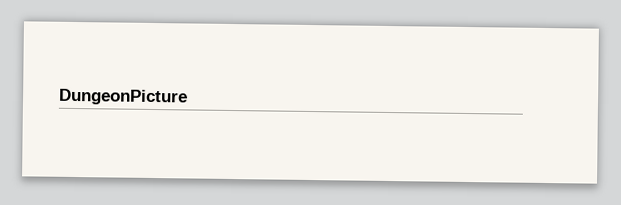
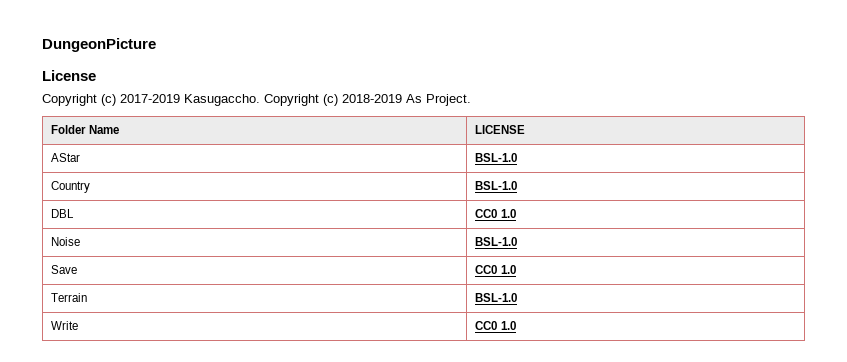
+ License
+ Copyright (c) 2017-2019 Kasugaccho. Copyright (c) 2018-2019 As Project.
+ Folder Name | LICENSE
+ AStar | BSL-1.0
+ Country | BSL-1.0
+ DBL | CC0 1.0
+ Noise | BSL-1.0
+ Save | CC0 1.0
+ Terrain | BSL-1.0
+ Write | CC0 1.0

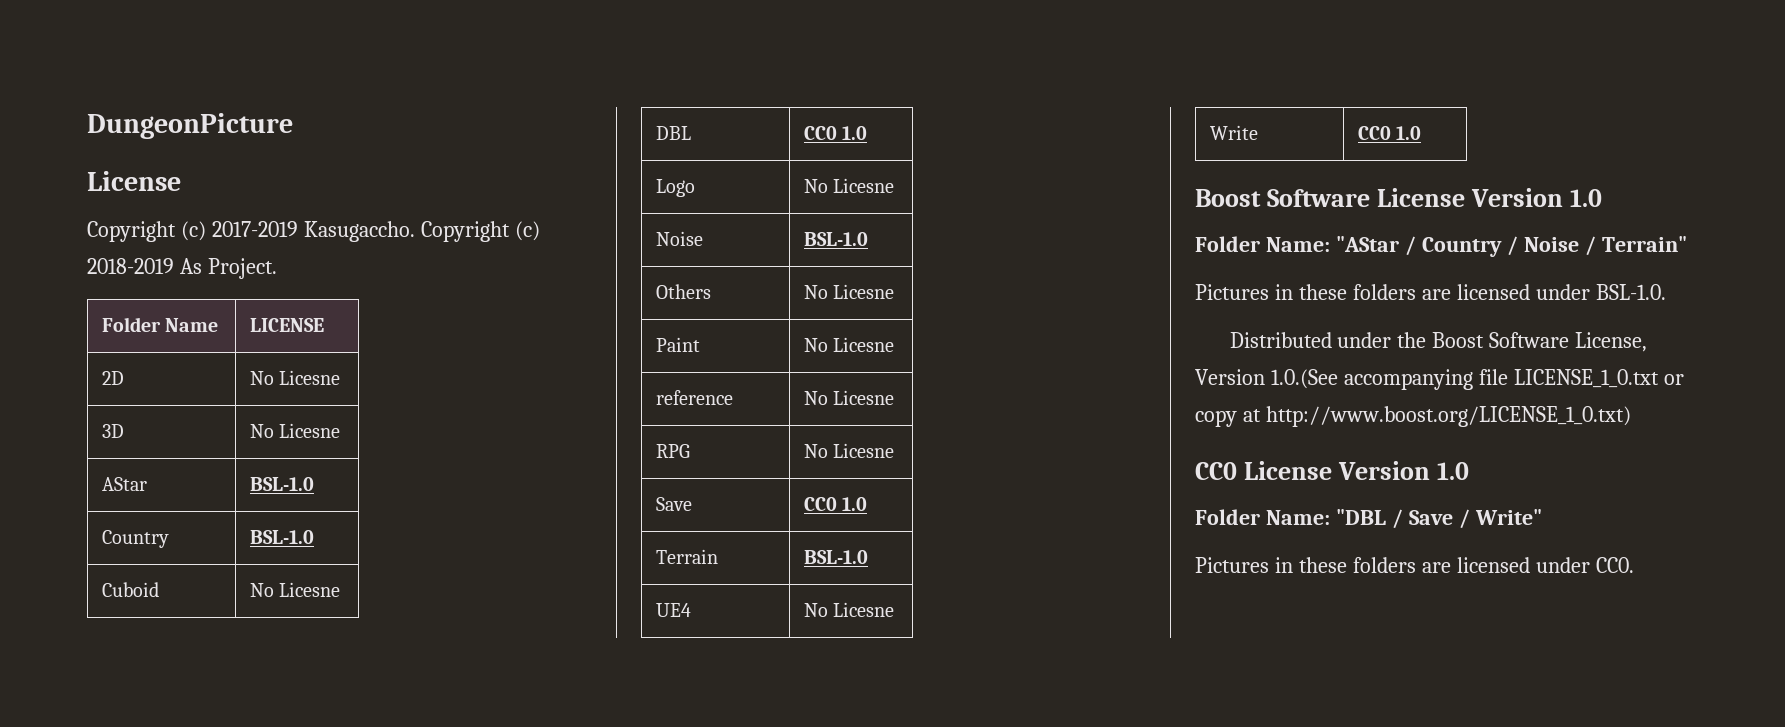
+ 2D | No Licesne
+ 3D | No Licesne
+ Cuboid | No Licesne
+ Logo | No Licesne
+ Others | No Licesne
+ Paint | No Licesne
+ reference | No Licesne
+ RPG | No Licesne
+ UE4 | No Licesne
+ Boost Software License Version 1.0
+ Folder Name: "AStar / Country / Noise / Terrain"
+ Pictures in these folders are licensed under BSL-1.0.
+ Distributed under the Boost Software License, Version 1.0.(See accompanying file LICENSE_1_0.txt or copy at http://www.boost.org/LICENSE_1_0.txt)
+ CC0 License Version 1.0
+ Folder Name: "DBL / Save / Write"
+ Pictures in these folders are licensed under CC0.

